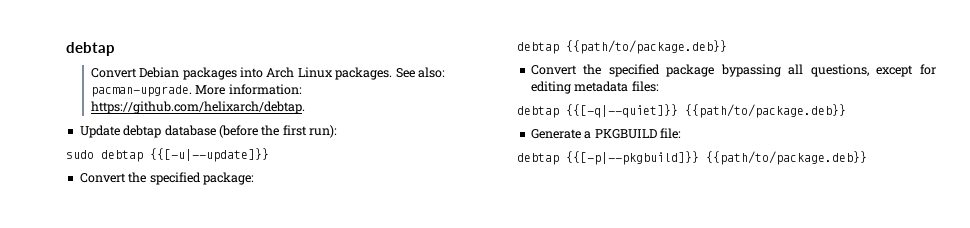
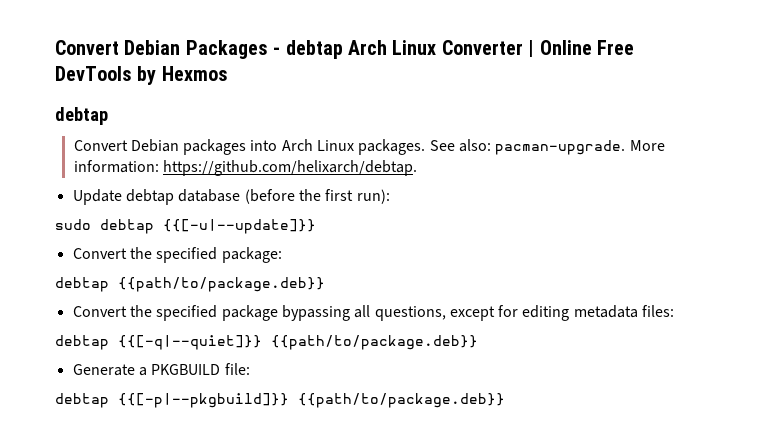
+ Convert Debian Packages - debtap Arch Linux Converter | Online Free DevTools by Hexmos

